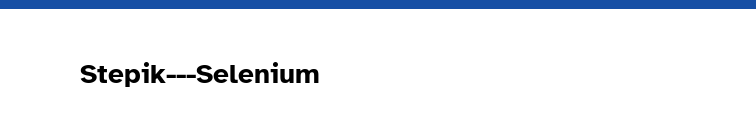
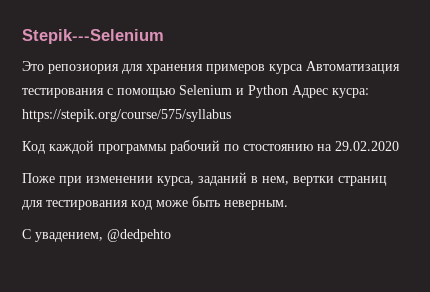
+ Это репозиория для хранения примеров курса Автоматизация тестирования с помощью Selenium и Python Адрес кусра: https://stepik.org/course/575/syllabus
+ Код каждой программы рабочий по стостоянию на 29.02.2020
+ Поже при изменении курса, заданий в нем, вертки страниц для тестирования код може быть неверным.
+ С увадением, @dedpehto

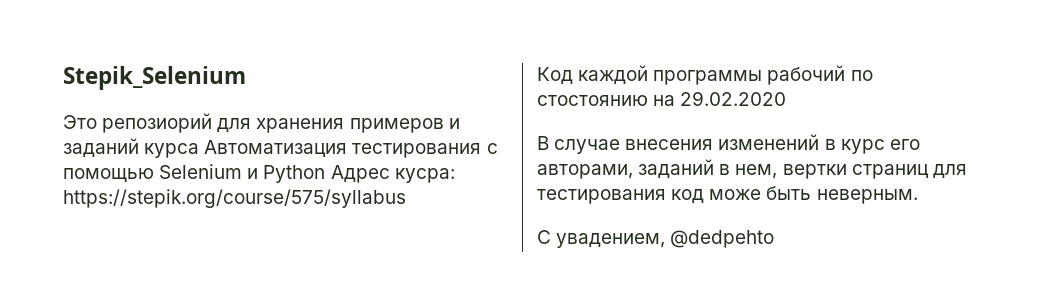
- Stepik---Selenium
+ Stepik_Selenium
- Это репозиория для хранения примеров курса Автоматизация тестирования с помощью Selenium и Python Адрес кусра: https://stepik.org/course/575/syllabus
+ Это репозиорий для хранения примеров и заданий курса Автоматизация тестирования с помощью Selenium и Python Адрес кусра: https://stepik.org/course/575/syllabus
- Поже при изменении курса, заданий в нем, вертки страниц для тестирования код може быть неверным.
+ В случае внесения изменений в курс его авторами, заданий в нем, вертки страниц для тестирования код може быть неверным.

